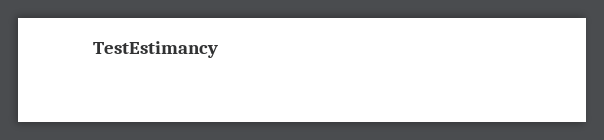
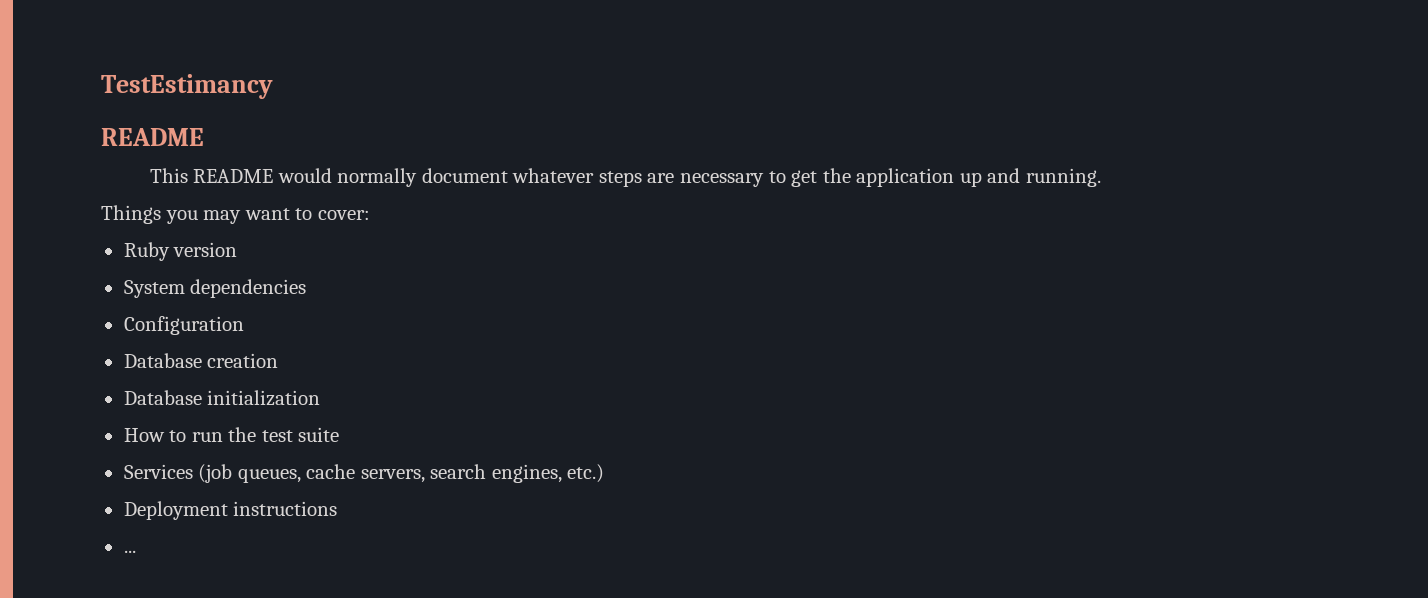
  TestEstimancy
+ README
+ This README would normally document whatever steps are necessary to get the application up and running.
+ Things you may want to cover:
+ Ruby version
+ System dependencies
+ Configuration
+ Database creation
+ Database initialization
+ How to run the test suite
+ Services (job queues, cache servers, search engines, etc.)
+ Deployment instructions
+ ...

